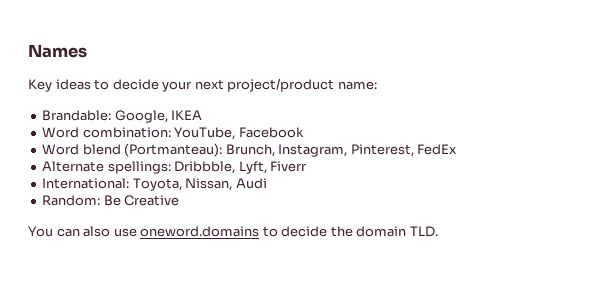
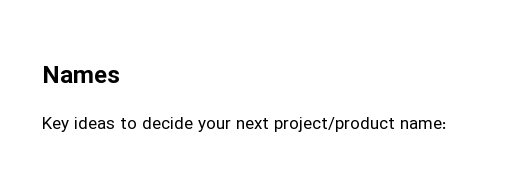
- Brandable: Google, IKEA
- Word combination: YouTube, Facebook
- Word blend (Portmanteau): Brunch, Instagram, Pinterest, FedEx
- Alternate spellings: Dribbble, Lyft, Fiverr
- International: Toyota, Nissan, Audi
- Random: Be Creative
- You can also use oneword.domains to decide the domain TLD.

